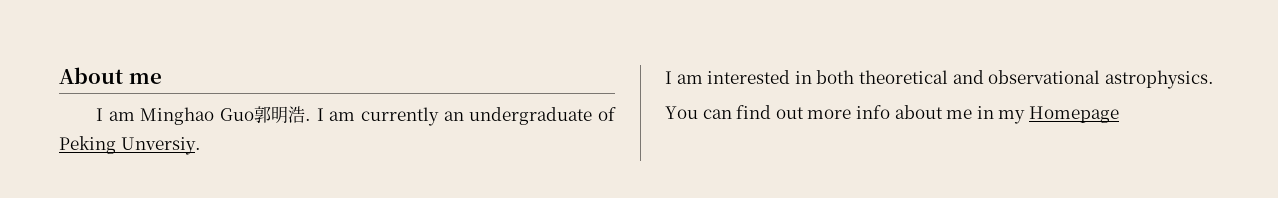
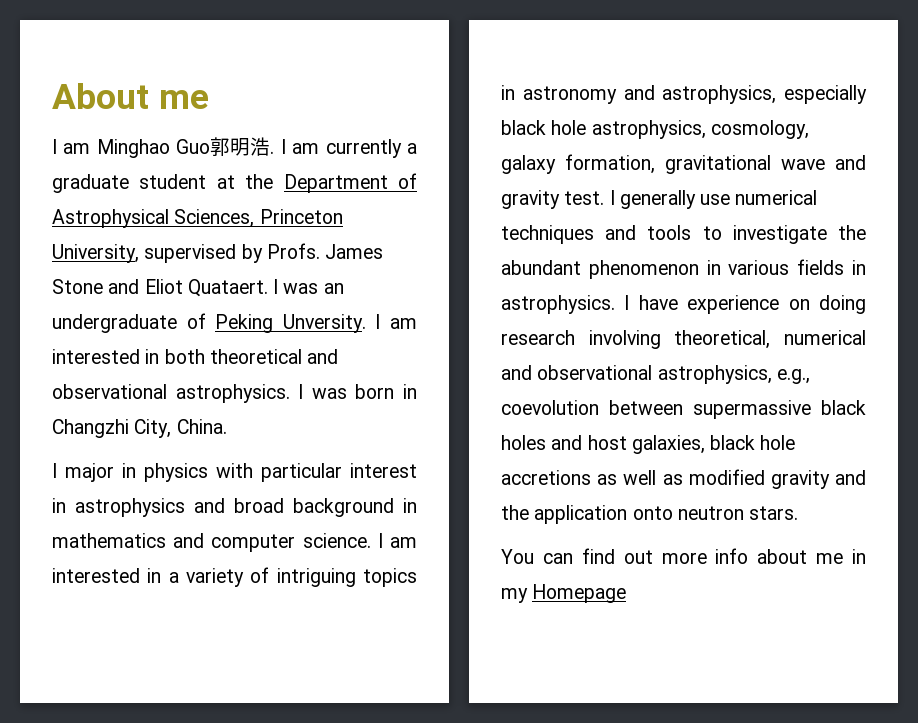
- I am currently an undergraduate of Peking Unversiy.
- I am interested in both theoretical and observational astrophysics.
+ I am currently a graduate student at the Department of Astrophysical Sciences, Princeton University, supervised by Profs. James Stone and Eliot Quataert. I was an undergraduate of Peking Unversity. I am interested in both theoretical and observational astrophysics. I was born in Changzhi City, China.
+ I major in physics with particular interest in astrophysics and broad background in mathematics and computer science. I am interested in a variety of intriguing topics in astronomy and astrophysics, especially black hole astrophysics, cosmology, galaxy formation, gravitational wave and gravity test. I generally use numerical techniques and tools to investigate the abundant phenomenon in various fields in astrophysics. I have experience on doing research involving theoretical, numerical and observational astrophysics, e.g., coevolution between supermassive black holes and host galaxies, black hole accretions as well as modified gravity and the application onto neutron stars.

